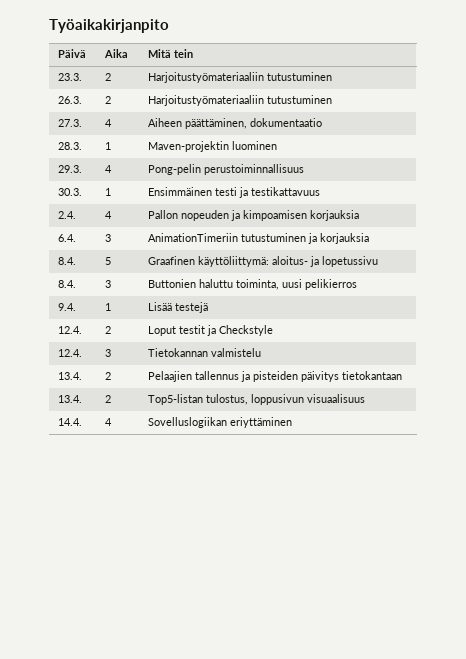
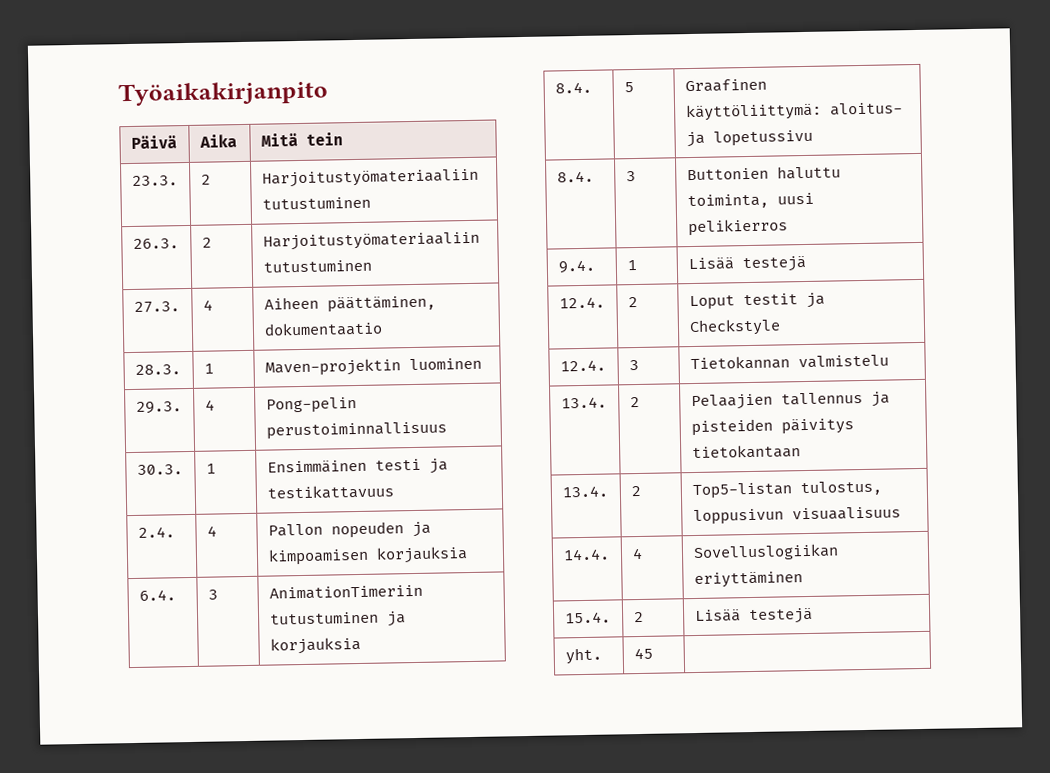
+ 15.4. | 2 | Lisää testejä
+ yht. | 45 |

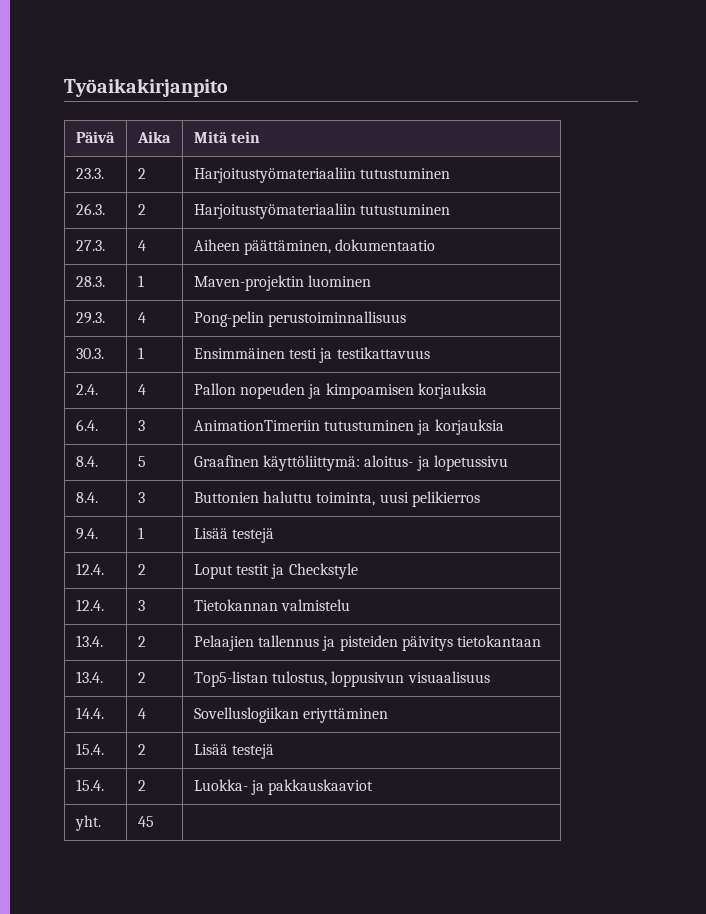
+ 15.4. | 2 | Luokka- ja pakkauskaaviot

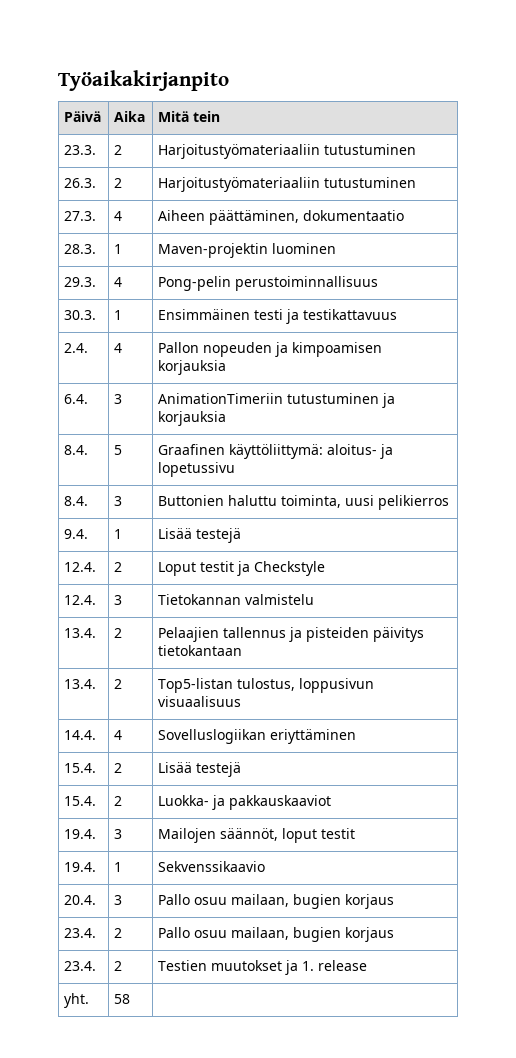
+ 19.4. | 3 | Mailojen säännöt, loput testit
+ 19.4. | 1 | Sekvenssikaavio
+ 20.4. | 3 | Pallo osuu mailaan, bugien korjaus
+ 23.4. | 2 | Pallo osuu mailaan, bugien korjaus
+ 23.4. | 2 | Testien muutokset ja 1. release
- yht. | 45 |
+ yht. | 58 |

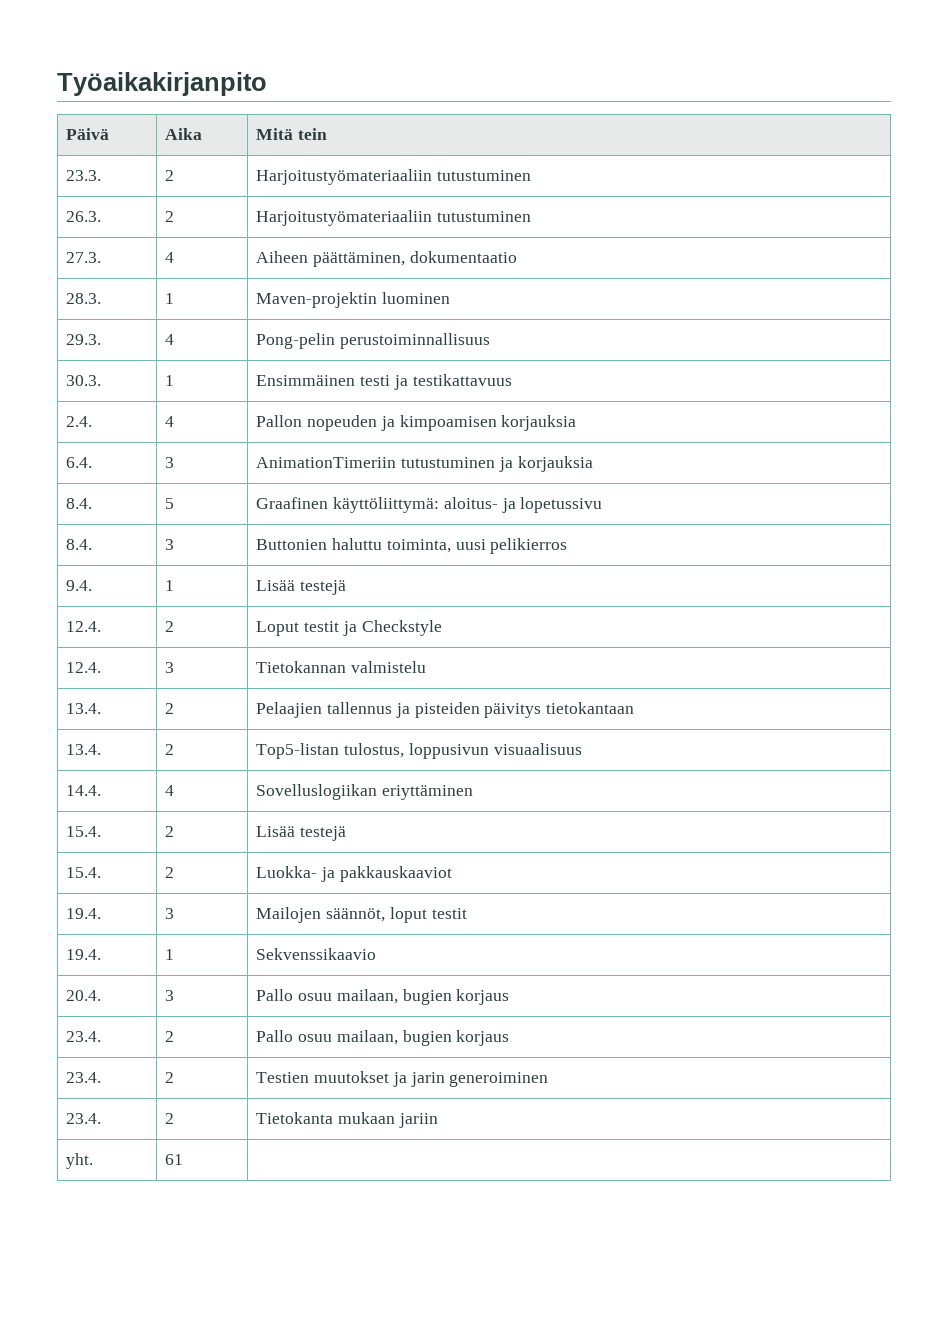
- 23.4. | 2 | Testien muutokset ja 1. release
+ 23.4. | 2 | Testien muutokset ja jarin generoiminen
+ 23.4. | 2 | Tietokanta mukaan jariin
- yht. | 58 |
+ yht. | 61 |

